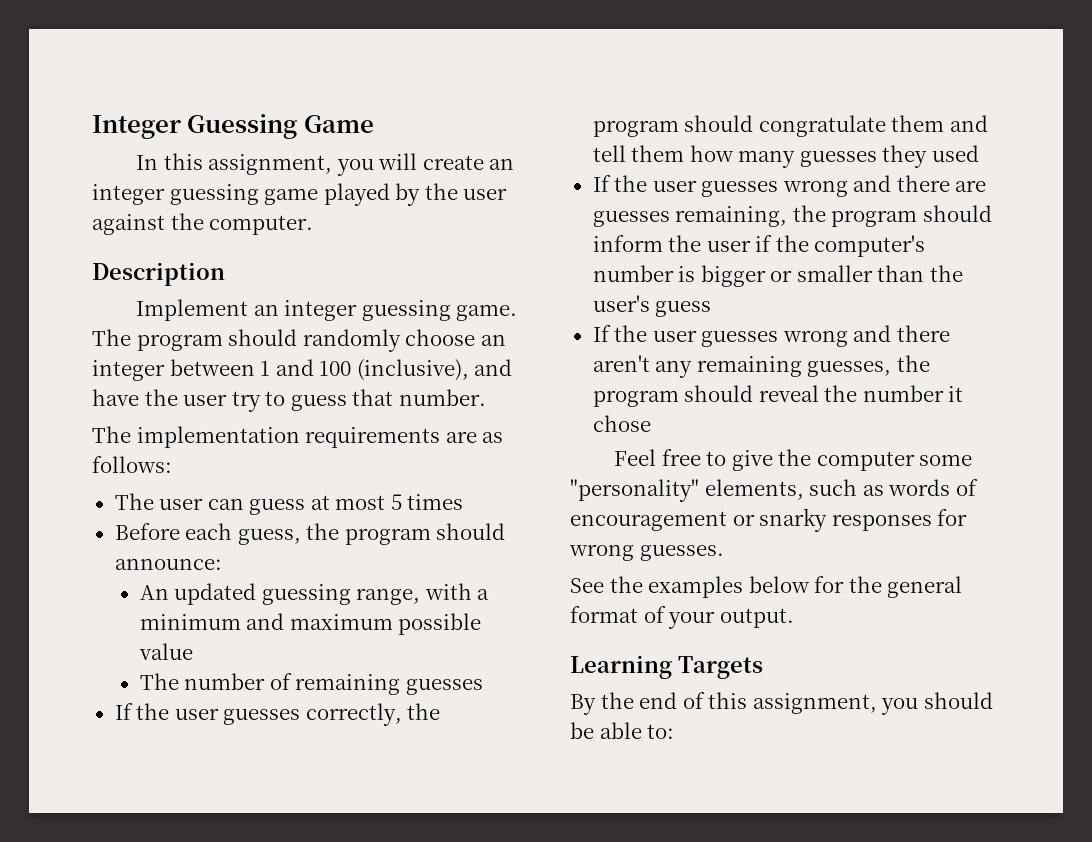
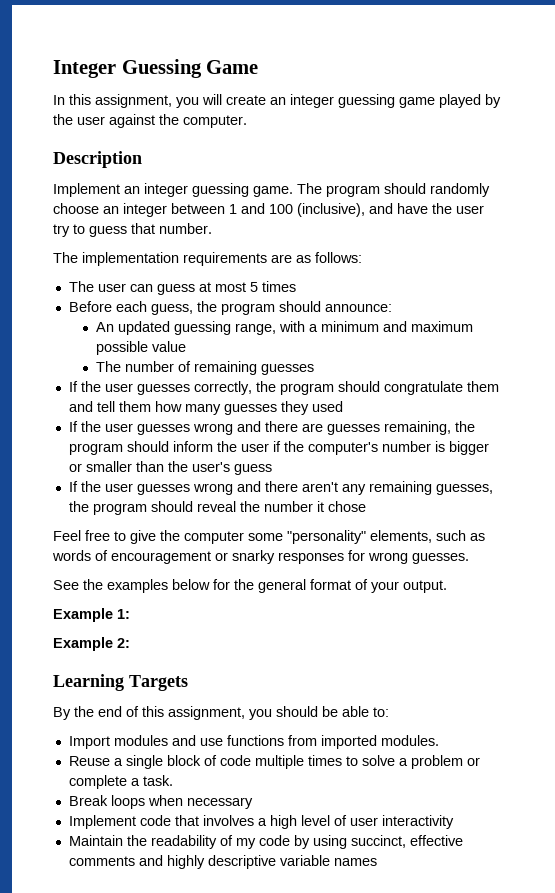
+ Example 1:
+ Example 2:
+ Import modules and use functions from imported modules.
+ Reuse a single block of code multiple times to solve a problem or complete a task.
+ Break loops when necessary
+ Implement code that involves a high level of user interactivity
+ Maintain the readability of my code by using succinct, effective comments and highly descriptive variable names

